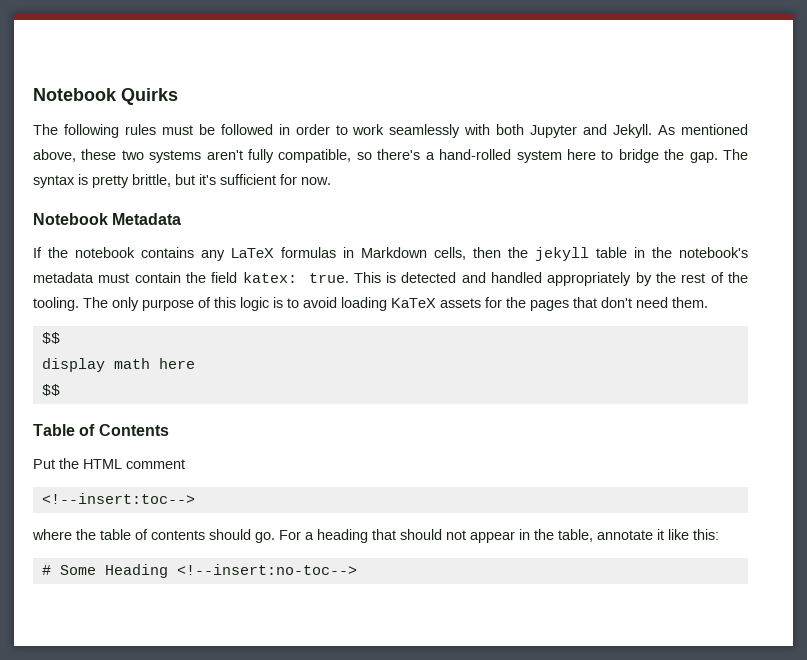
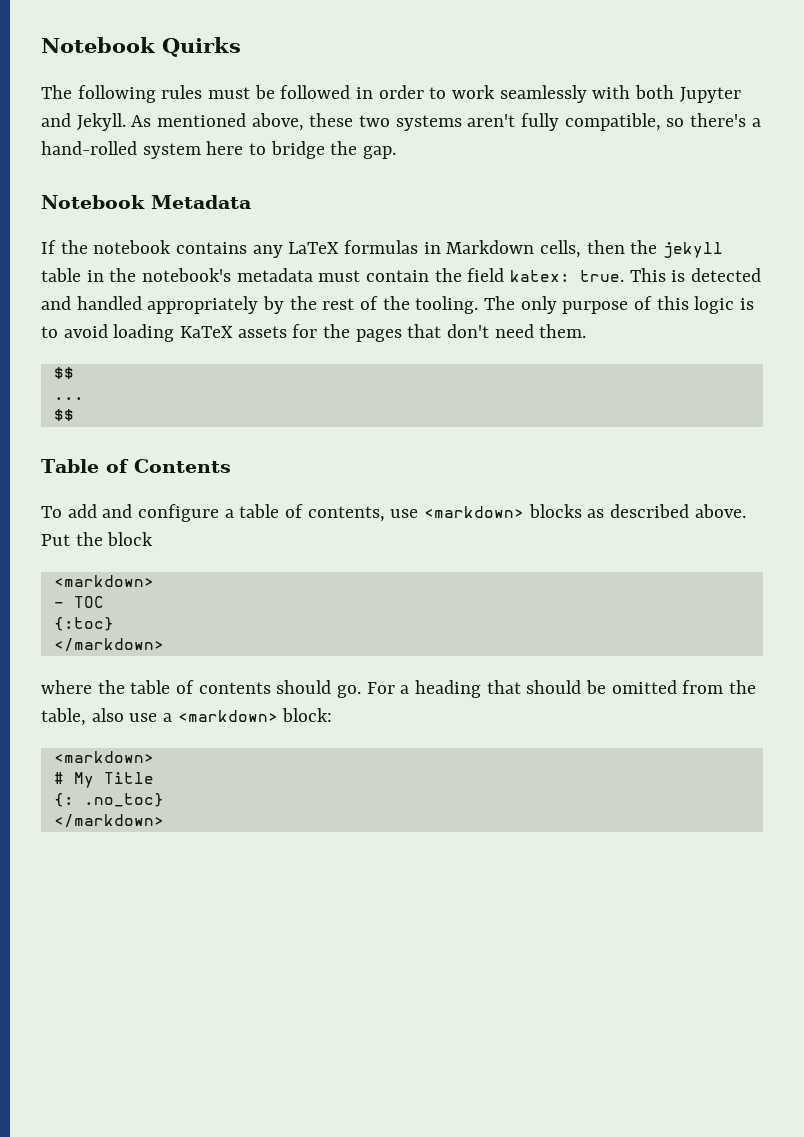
- The syntax is pretty brittle, but it's sufficient for now.
- display math here
+ ...
- Put the HTML comment
- <!--insert:toc-->
+ To add and configure a table of contents, use <markdown> blocks as described above. Put the block
+ <markdown>
+ - TOC
+ {:toc}
+ </markdown>
- For a heading that should not appear in the table, annotate it like this:
- # Some Heading <!--insert:no-toc-->
+ For a heading that should be omitted from the table, also use a <markdown> block:
+ <markdown>
+ # My Title
+ {: .no_toc}
+ </markdown>

